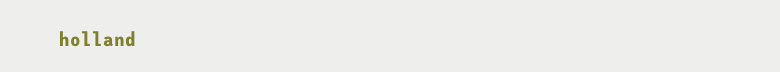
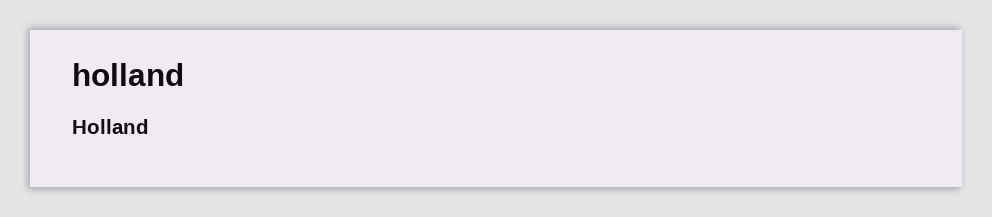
+ Holland

